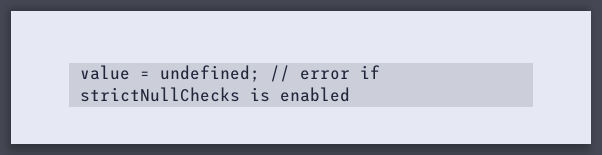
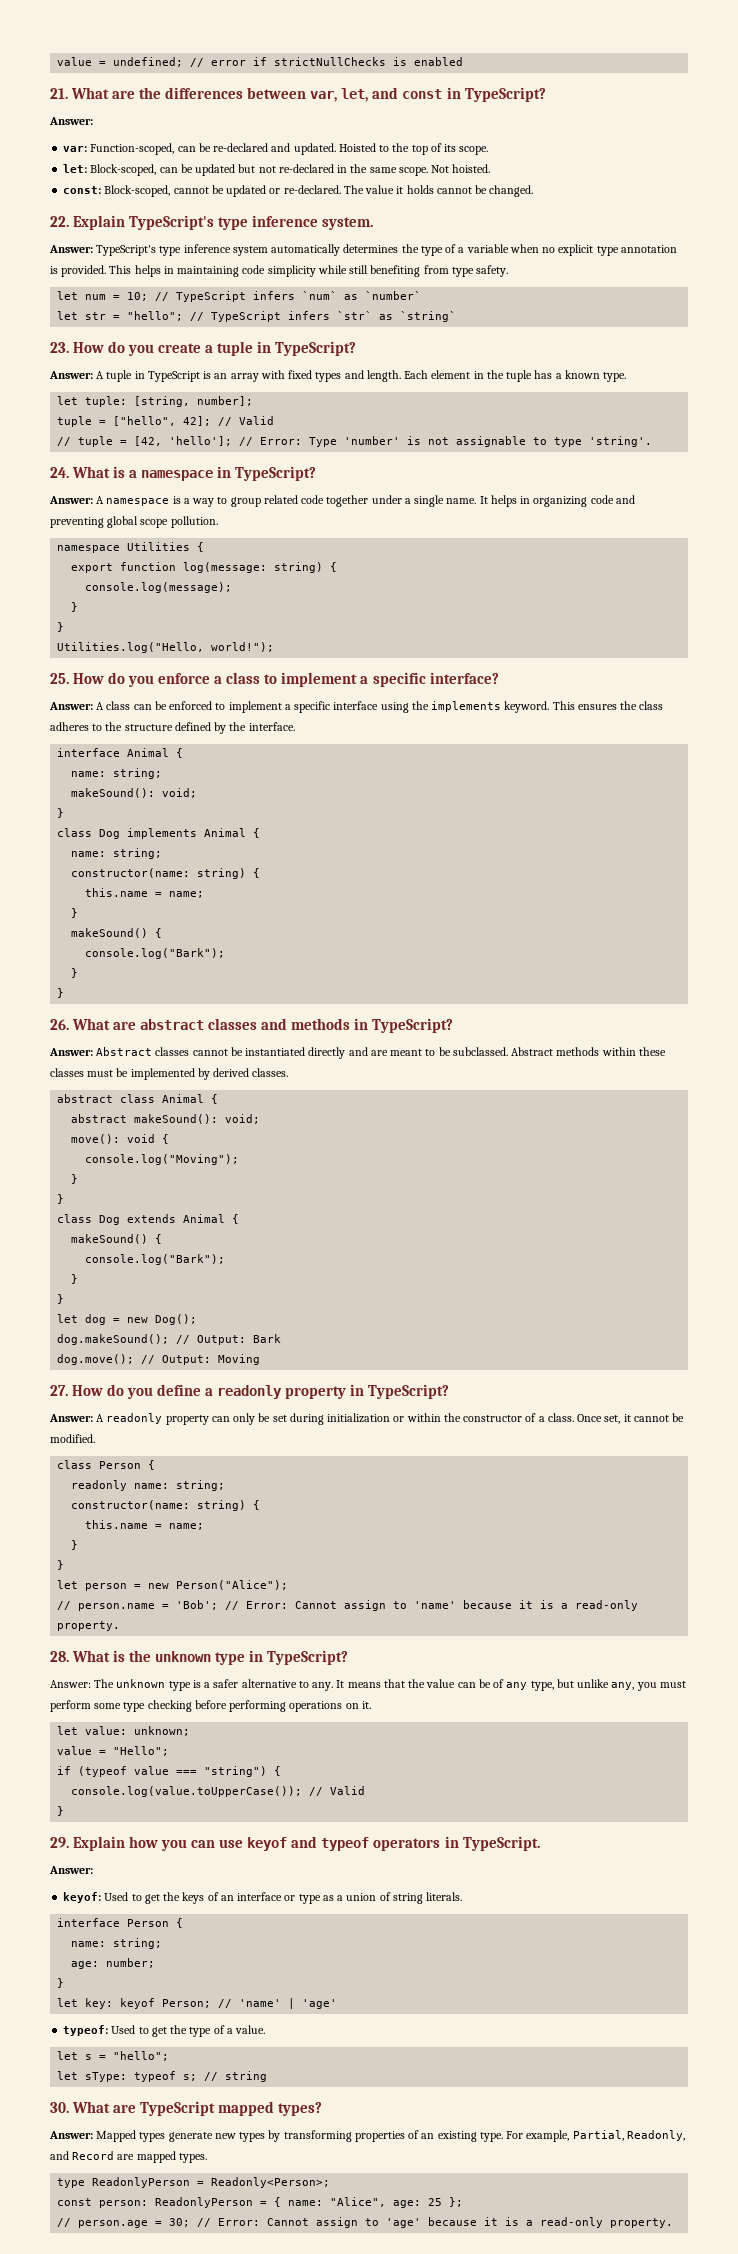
+ 21. What are the differences between var, let, and const in TypeScript?
+ Answer:
+ var: Function-scoped, can be re-declared and updated. Hoisted to the top of its scope.
+ let: Block-scoped, can be updated but not re-declared in the same scope. Not hoisted.
+ const: Block-scoped, cannot be updated or re-declared. The value it holds cannot be changed.
+ 22. Explain TypeScript's type inference system.
+ Answer: TypeScript's type inference system automatically determines the type of a variable when no explicit type annotation is provided. This helps in maintaining code simplicity while still benefiting from type safety.
+ let num = 10; // TypeScript infers `num` as `number`
+ let str = "hello"; // TypeScript infers `str` as `string`
+ 23. How do you create a tuple in TypeScript?
+ Answer: A tuple in TypeScript is an array with fixed types and length. Each element in the tuple has a known type.
+ let tuple: [string, number];
+ tuple = ["hello", 42]; // Valid
+ // tuple = [42, 'hello']; // Error: Type 'number' is not assignable to type 'string'.
+ 24. What is a namespace in TypeScript?
+ Answer: A namespace is a way to group related code together under a single name. It helps in organizing code and preventing global scope pollution.
+ namespace Utilities {
+ export function log(message: string) {
+ console.log(message);
+ }
+ }
+ Utilities.log("Hello, world!");
+ 25. How do you enforce a class to implement a specific interface?
+ Answer: A class can be enforced to implement a specific interface using the implements keyword. This ensures the class adheres to the structure defined by the interface.
+ interface Animal {
+ name: string;
+ makeSound(): void;
+ }
+ class Dog implements Animal {
+ name: string;
+ constructor(name: string) {
+ this.name = name;
+ }
+ makeSound() {
+ console.log("Bark");
+ }
+ }
+ 26. What are abstract classes and methods in TypeScript?
+ Answer: Abstract classes cannot be instantiated directly and are meant to be subclassed. Abstract methods within these classes must be implemented by derived classes.
+ abstract class Animal {
+ abstract makeSound(): void;
+ move(): void {
+ console.log("Moving");
+ }
+ }
+ class Dog extends Animal {
+ makeSound() {
+ console.log("Bark");
+ }
+ }
+ let dog = new Dog();
+ dog.makeSound(); // Output: Bark
+ dog.move(); // Output: Moving
+ 27. How do you define a readonly property in TypeScript?
+ Answer: A readonly property can only be set during initialization or within the constructor of a class. Once set, it cannot be modified.
+ class Person {
+ readonly name: string;
+ constructor(name: string) {
+ this.name = name;
+ }
+ }
+ let person = new Person("Alice");
+ // person.name = 'Bob'; // Error: Cannot assign to 'name' because it is a read-only property.
+ 28. What is the unknown type in TypeScript?
+ Answer: The unknown type is a safer alternative to any. It means that the value can be of any type, but unlike any, you must perform some type checking before performing operations on it.
+ let value: unknown;
+ value = "Hello";
+ if (typeof value === "string") {
+ console.log(value.toUpperCase()); // Valid
+ }
+ 29. Explain how you can use keyof and typeof operators in TypeScript.
+ Answer:
+ keyof: Used to get the keys of an interface or type as a union of string literals.
+ interface Person {
+ name: string;
+ age: number;
+ }
+ let key: keyof Person; // 'name' | 'age'
+ typeof: Used to get the type of a value.
+ let s = "hello";
+ let sType: typeof s; // string
+ 30. What are TypeScript mapped types?
+ Answer: Mapped types generate new types by transforming properties of an existing type. For example, Partial, Readonly, and Record are mapped types.
+ type ReadonlyPerson = Readonly<Person>;
+ const person: ReadonlyPerson = { name: "Alice", age: 25 };
+ // person.age = 30; // Error: Cannot assign to 'age' because it is a read-only property.

